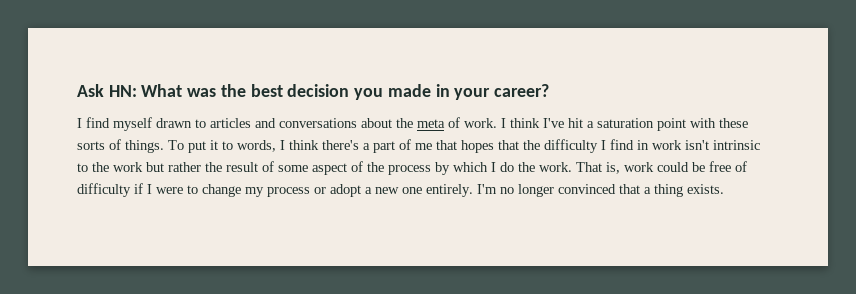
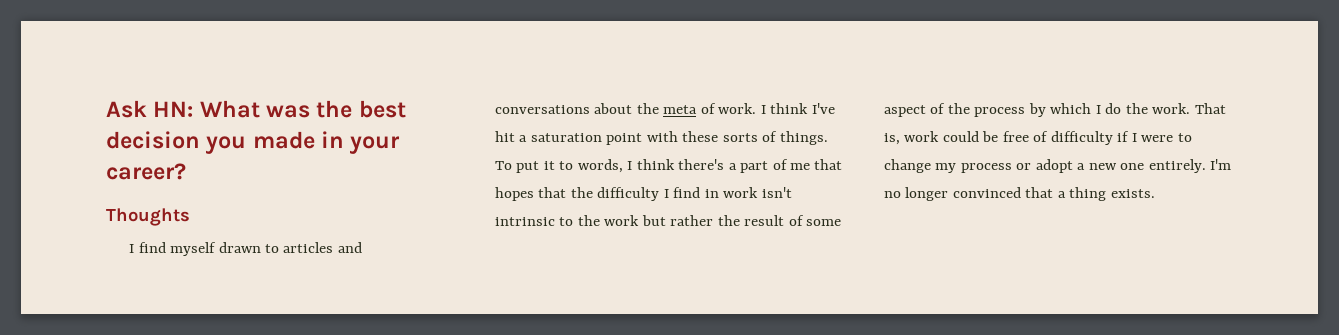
+ Thoughts

